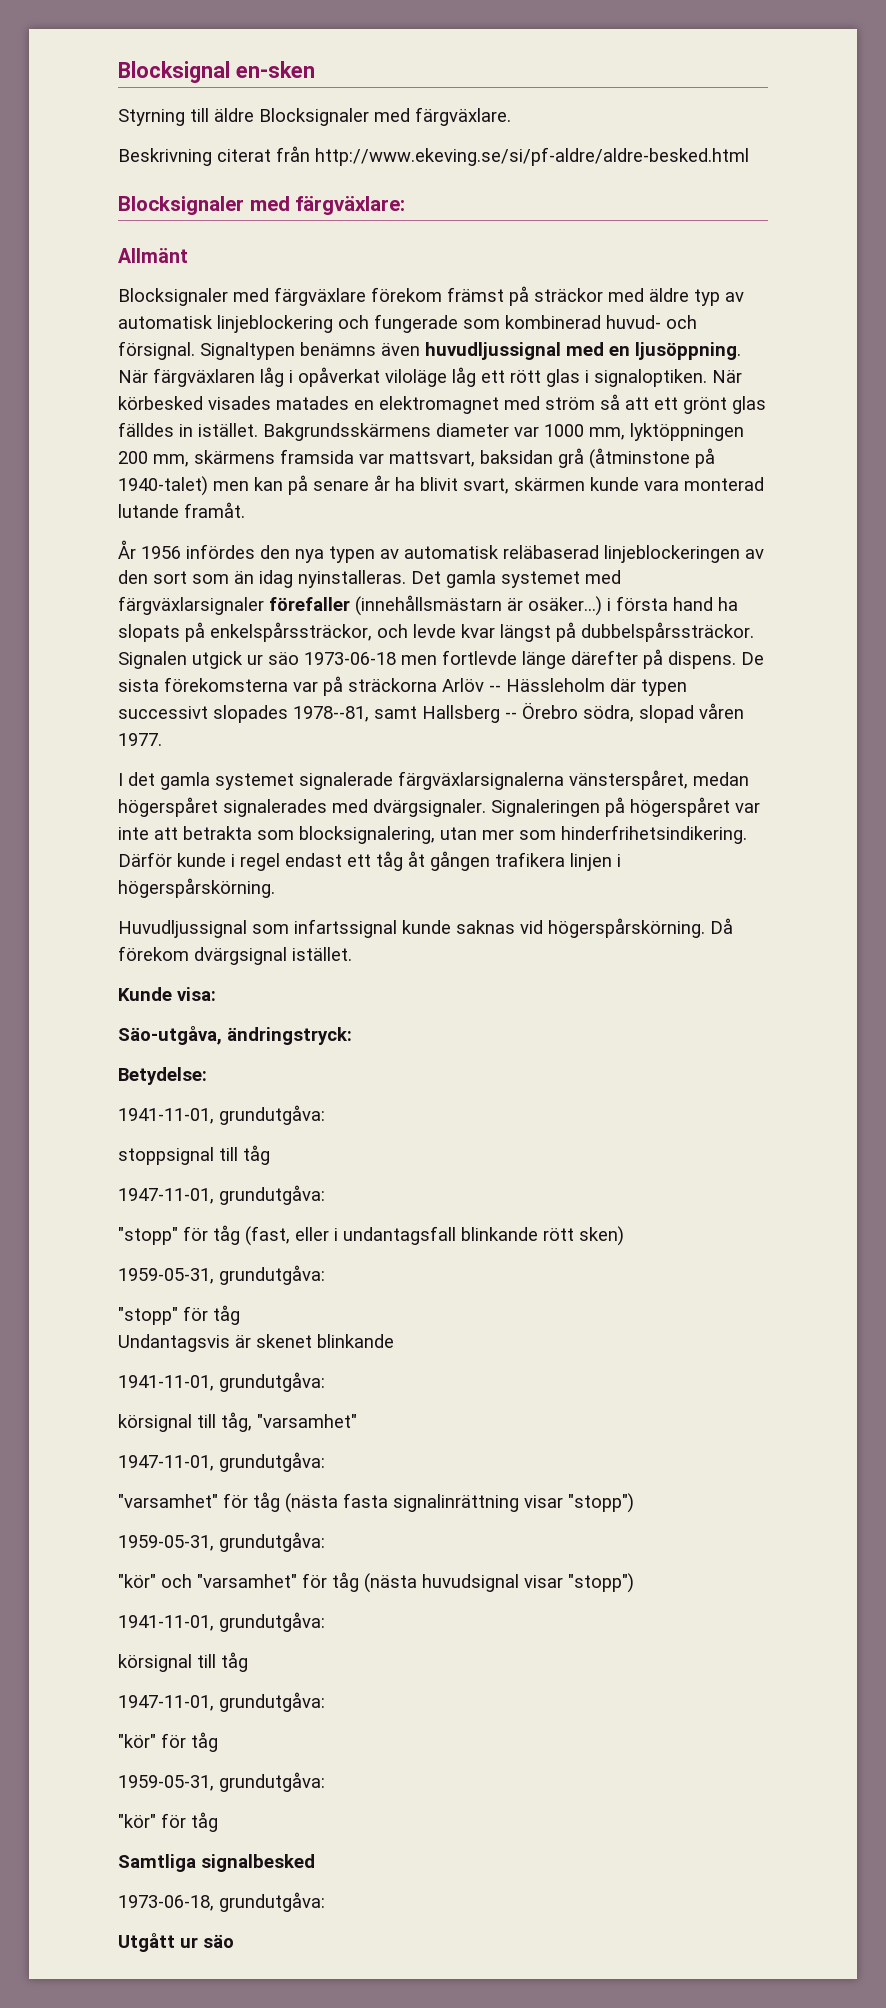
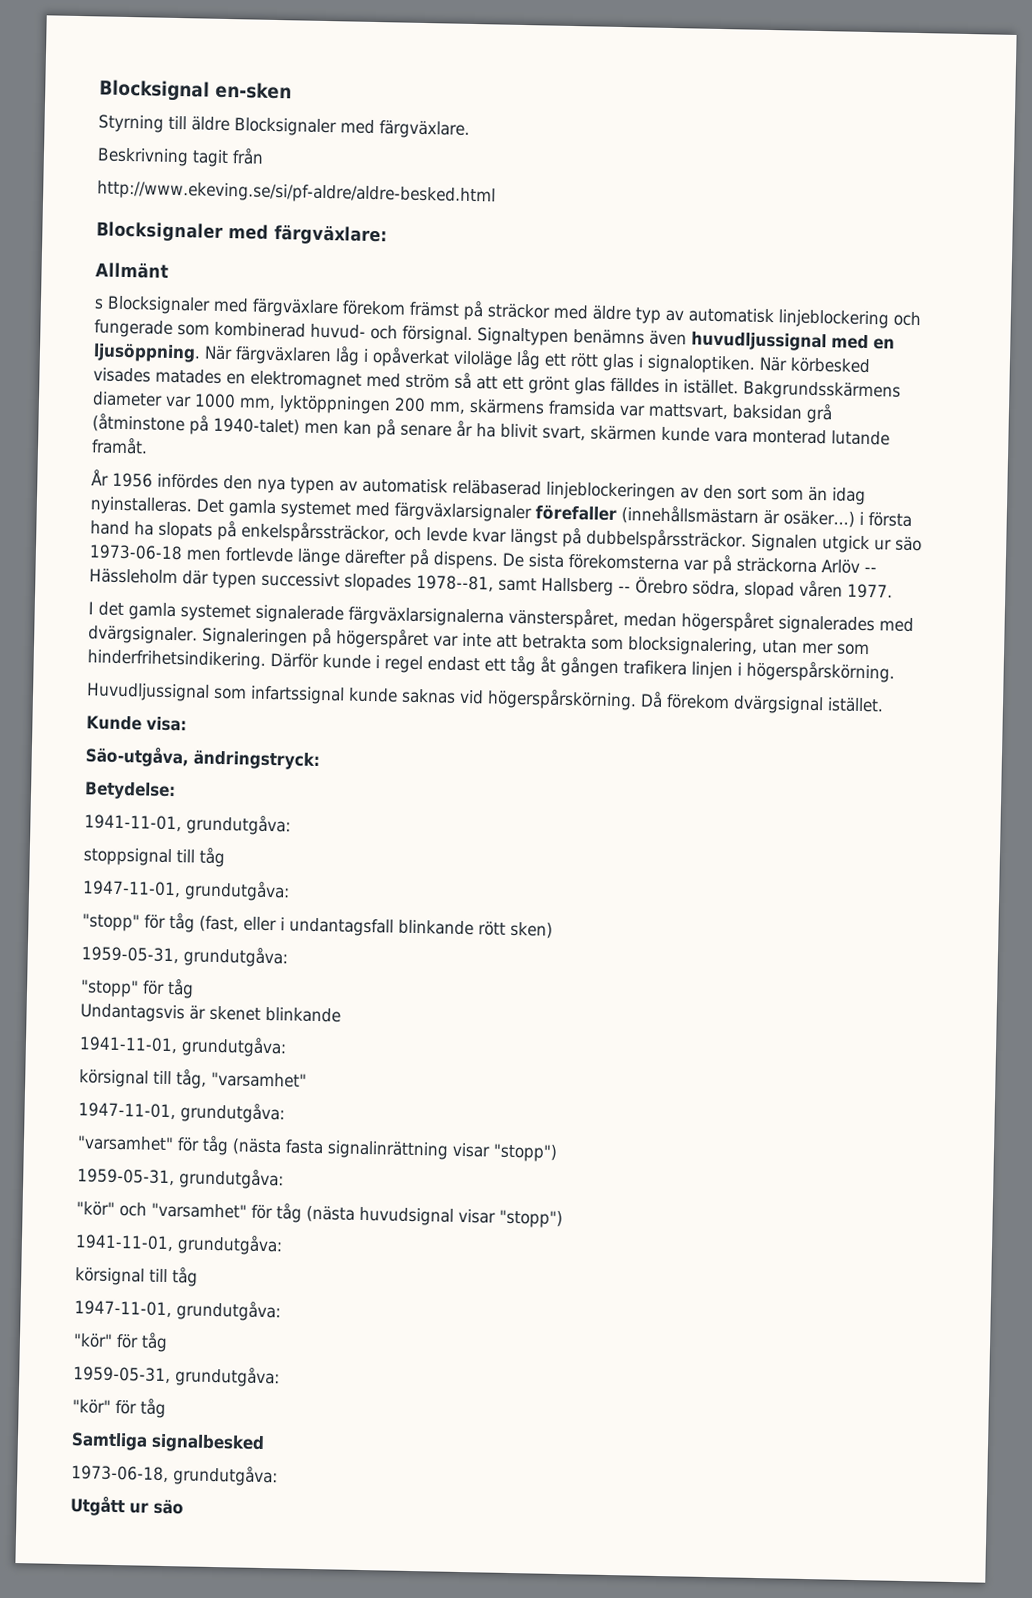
- Beskrivning citerat från http://www.ekeving.se/si/pf-aldre/aldre-besked.html
+ Beskrivning tagit från
+ http://www.ekeving.se/si/pf-aldre/aldre-besked.html
- Blocksignaler med färgväxlare förekom främst på sträckor med äldre typ av automatisk linjeblockering och fungerade som kombinerad huvud- och försignal.
+ s Blocksignaler med färgväxlare förekom främst på sträckor med äldre typ av automatisk linjeblockering och fungerade som kombinerad huvud- och försignal.

